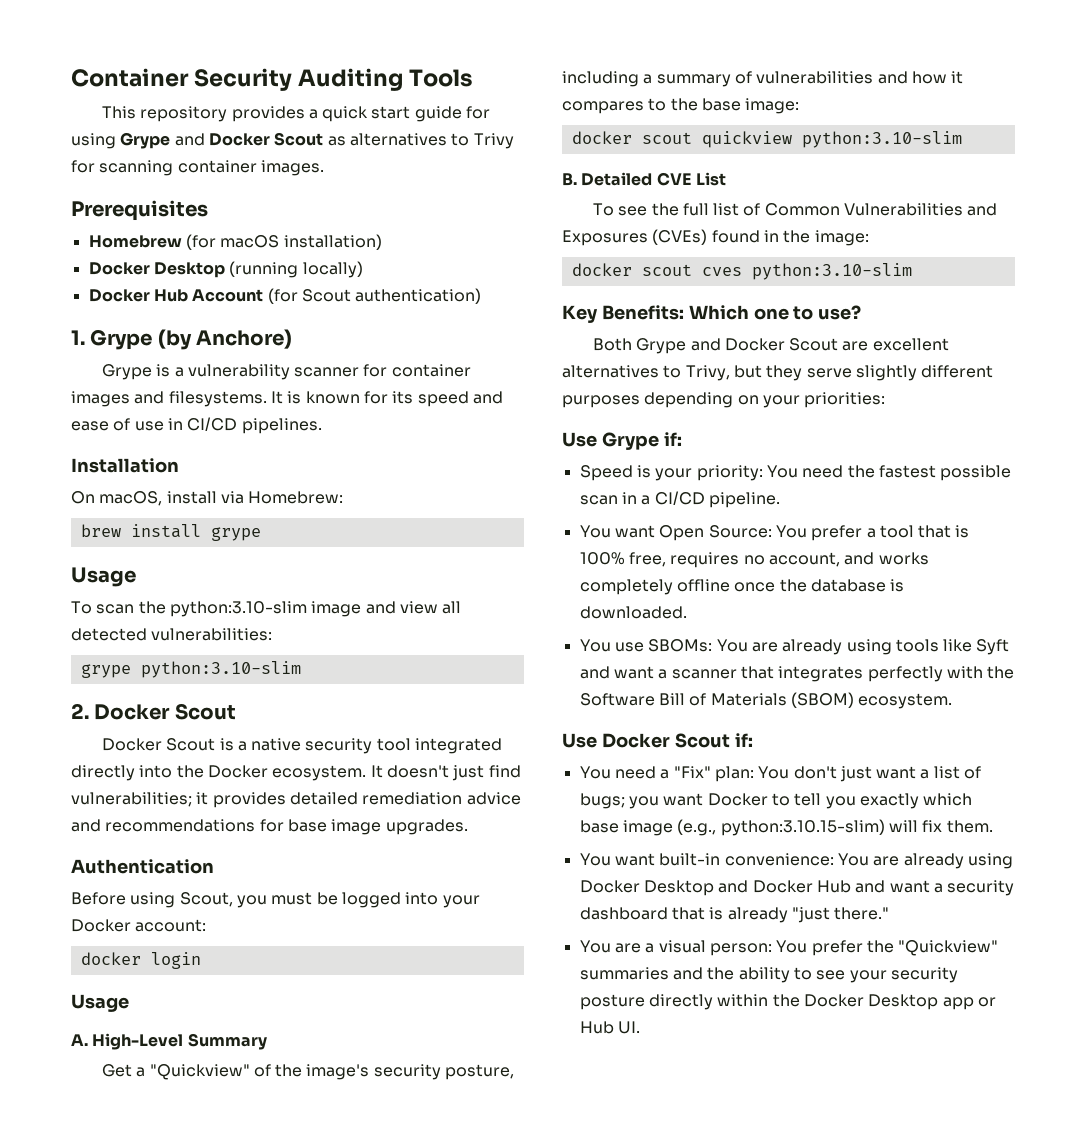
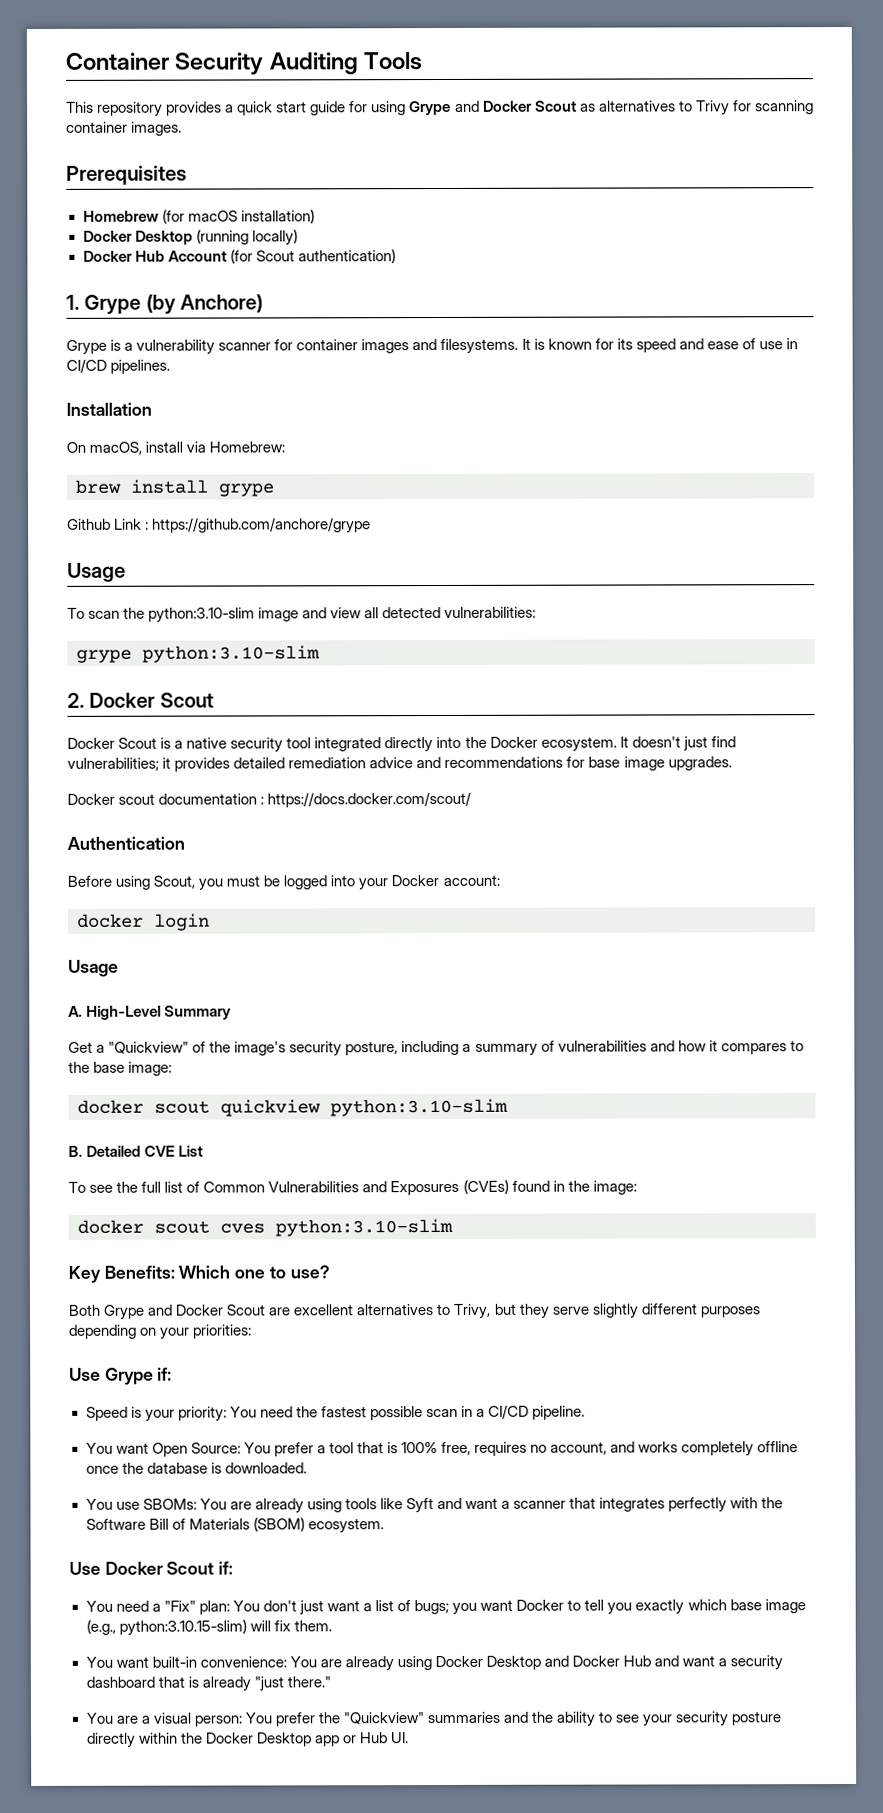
+ Github Link : https://github.com/anchore/grype
+ Docker scout documentation : https://docs.docker.com/scout/

